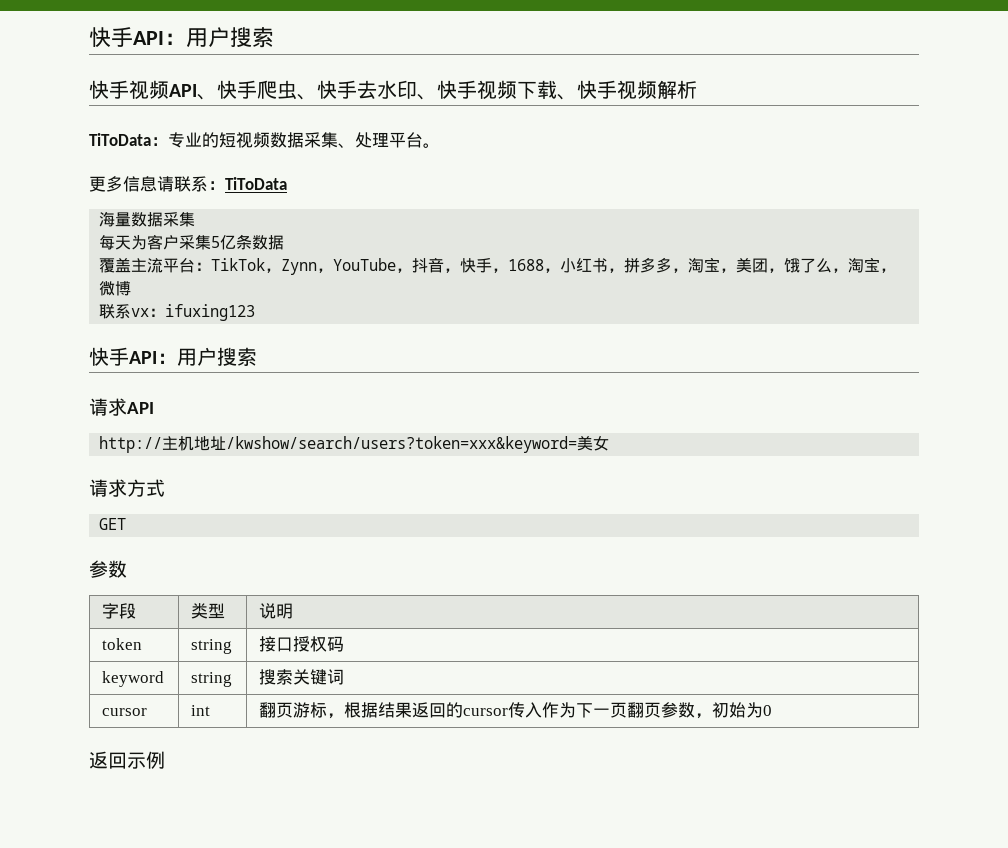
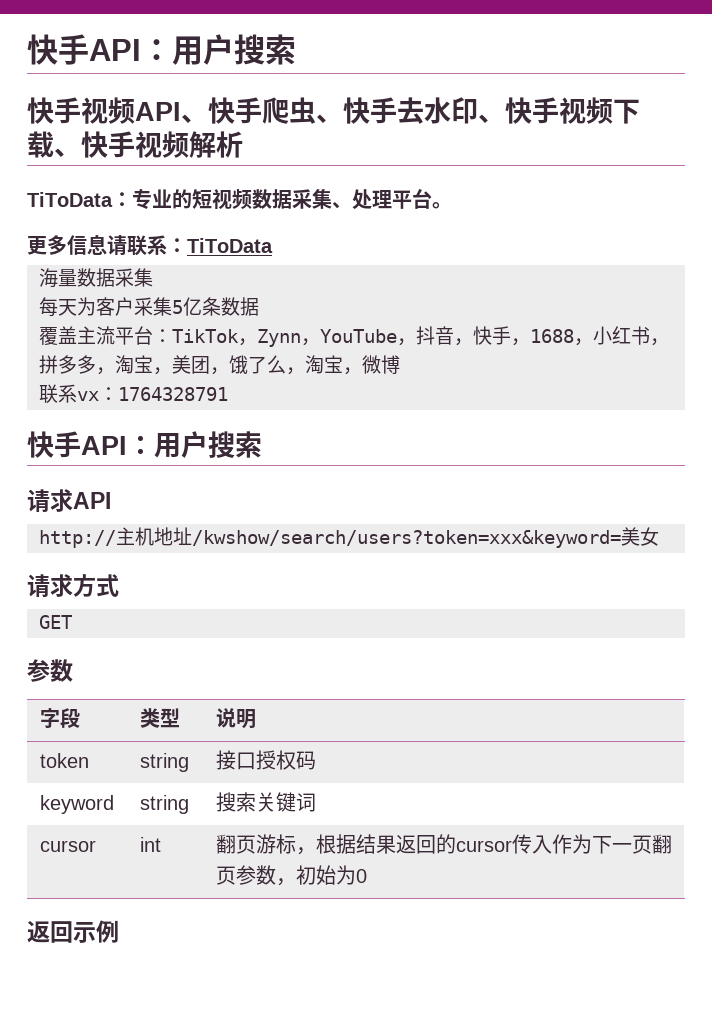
- 联系vx：ifuxing123
+ 联系vx：1764328791

